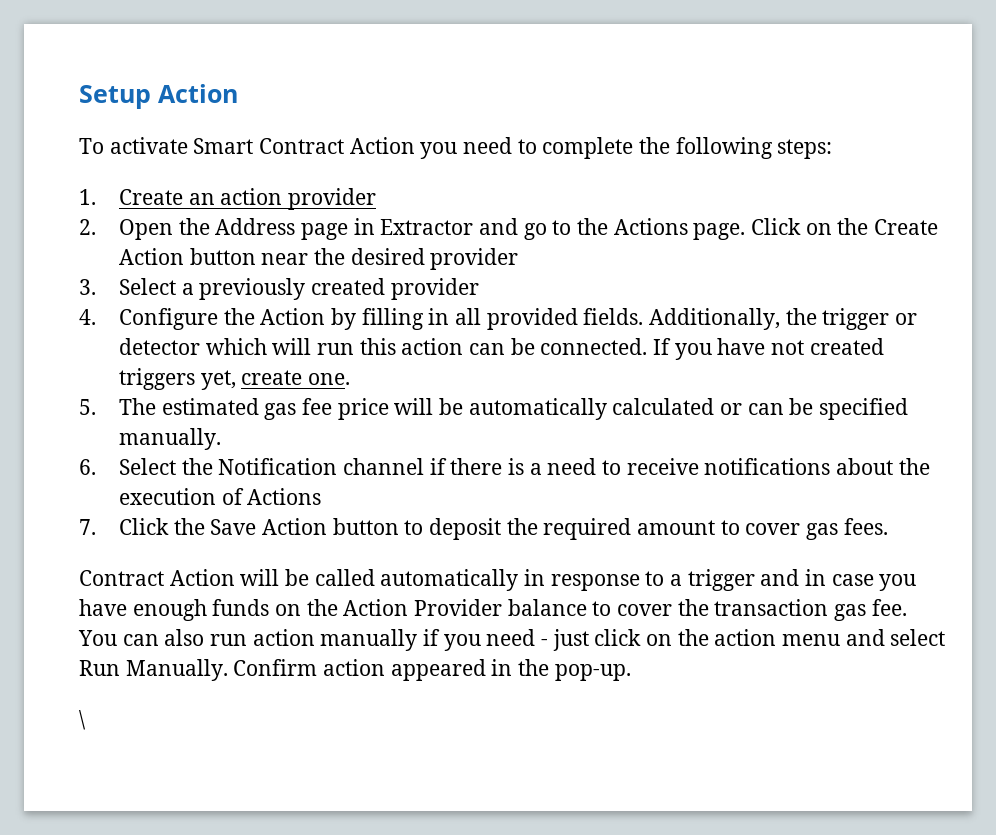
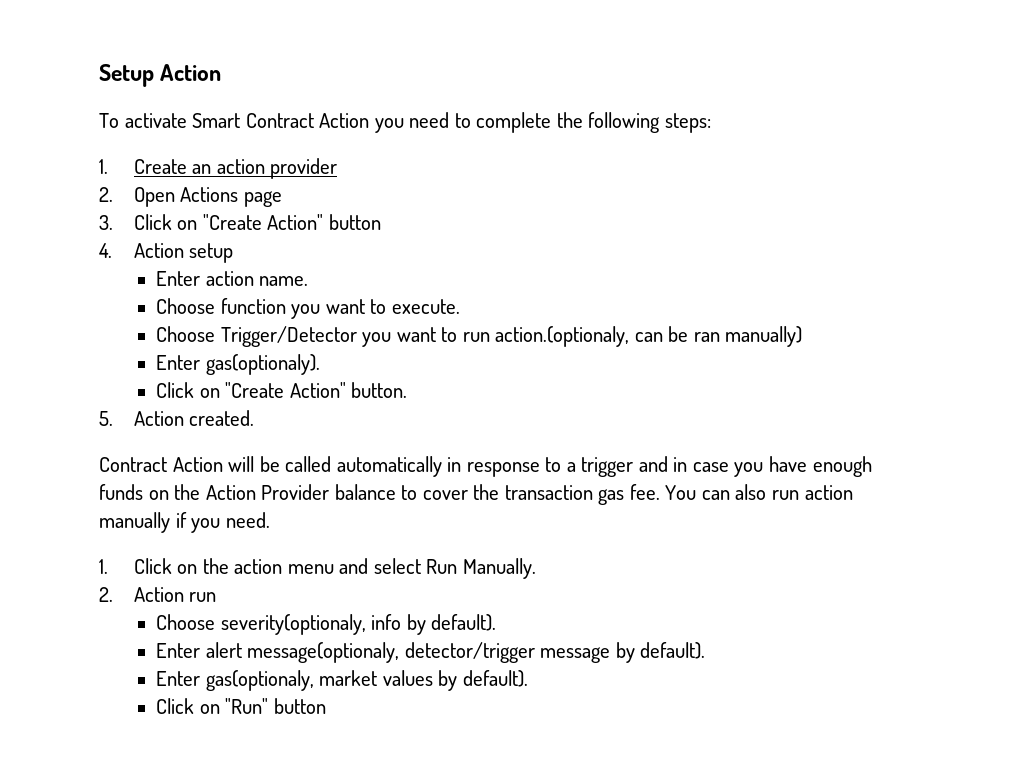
- 2. Open the Address page in Extractor and go to the Actions page. Click on the Create Action button near the desired provider
- 3. Select a previously created provider
- 4. Configure the Action by filling in all provided fields. Additionally, the trigger or detector which will run this action can be connected. If you have not created triggers yet, create one.
- 5. The estimated gas fee price will be automatically calculated or can be specified manually.
- 6. Select the Notification channel if there is a need to receive notifications about the execution of Actions
- 7. Click the Save Action button to deposit the required amount to cover gas fees.
+ 2. Open Actions page
+ 3. Click on "Create Action" button
+ 4. Action setup
+ Enter action name.
+ Choose function you want to execute.
+ Choose Trigger/Detector you want to run action.(optionaly, can be ran manually)
+ Enter gas(optionaly).
+ Click on "Create Action" button.
+ 5. Action created.
- You can also run action manually if you need - just click on the action menu and select Run Manually. Confirm action appeared in the pop-up.
- \
+ You can also run action manually if you need.
+ 1. Click on the action menu and select Run Manually.
+ 2. Action run
+ Choose severity(optionaly, info by default).
+ Enter alert message(optionaly, detector/trigger message by default).
+ Enter gas(optionaly, market values by default).
+ Click on "Run" button

